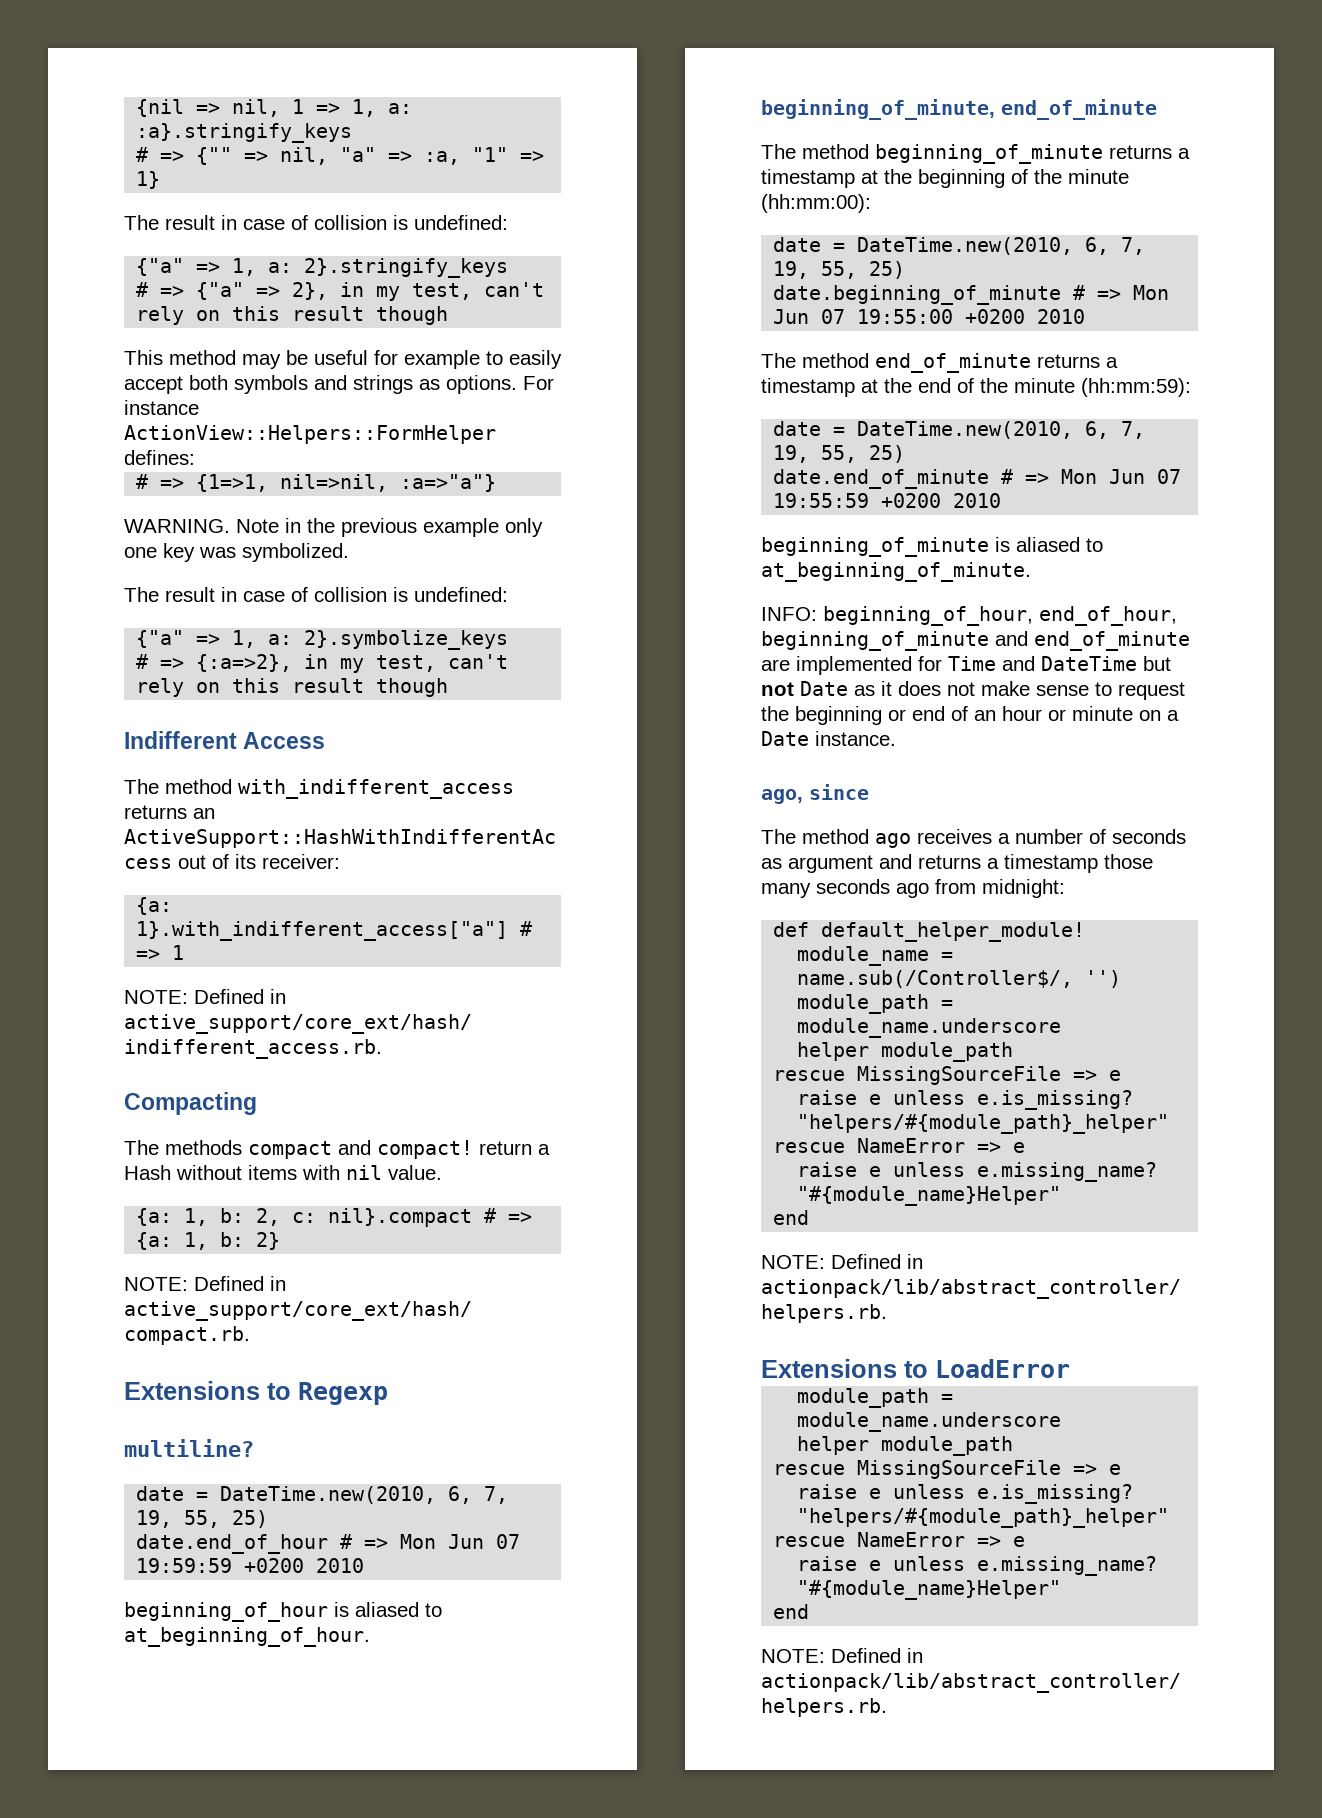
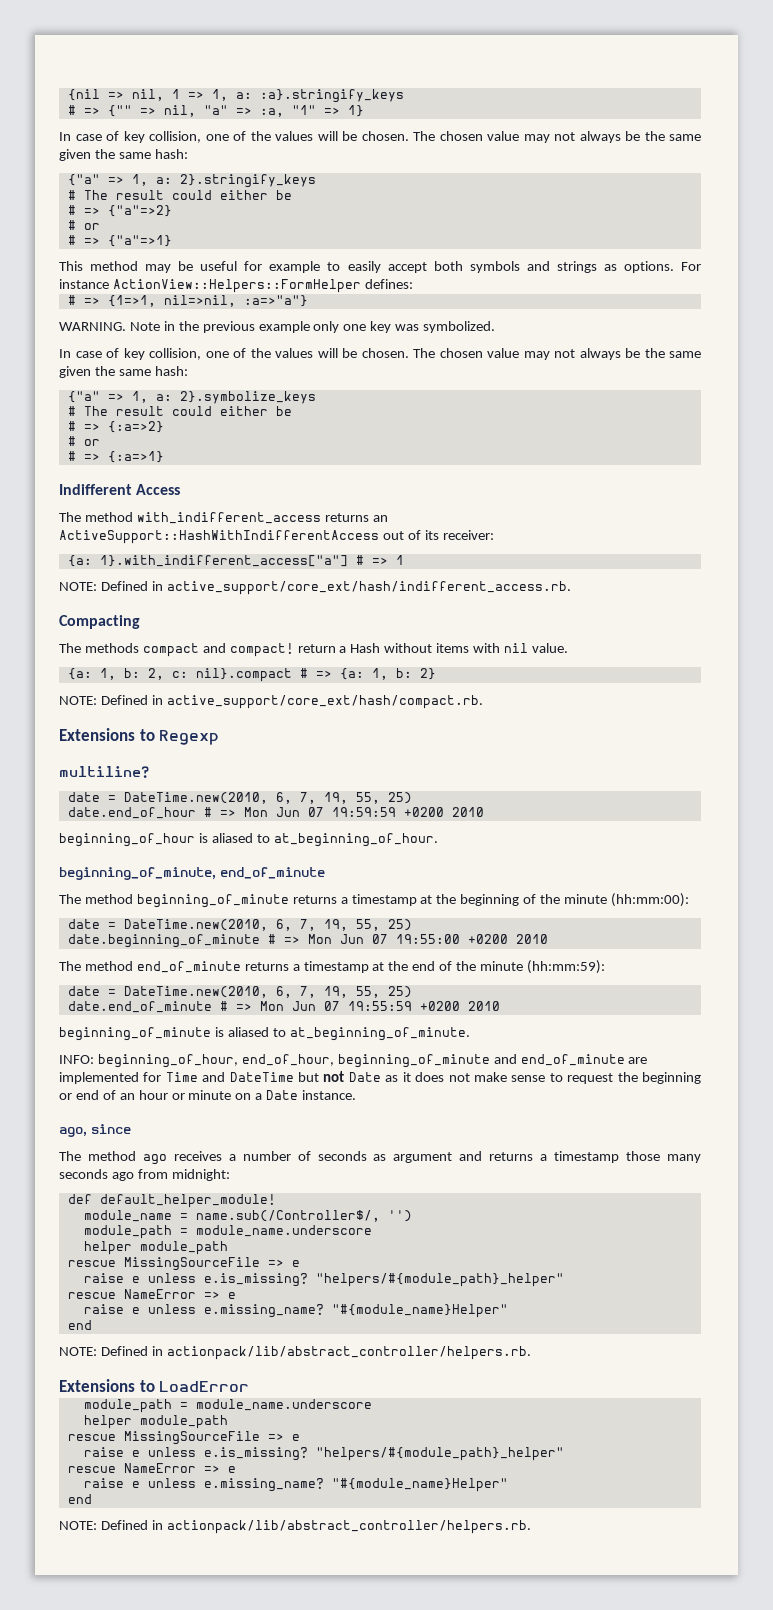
  # => {"" => nil, "a" => :a, "1" => 1}
- The result in case of collision is undefined:
+ In case of key collision, one of the values will be chosen. The chosen value may not always be the same given the same hash:
  {"a" => 1, a: 2}.stringify_keys
- # => {"a" => 2}, in my test, can't rely on this result though
+ # The result could either be
+ # => {"a"=>2}
+ # or
+ # => {"a"=>1}
  Note in the previous example only one key was symbolized.
- The result in case of collision is undefined:
+ In case of key collision, one of the values will be chosen. The chosen value may not always be the same given the same hash:
  {"a" => 1, a: 2}.symbolize_keys
- # => {:a=>2}, in my test, can't rely on this result though
+ # The result could either be
+ # => {:a=>2}
+ # or
+ # => {:a=>1}

